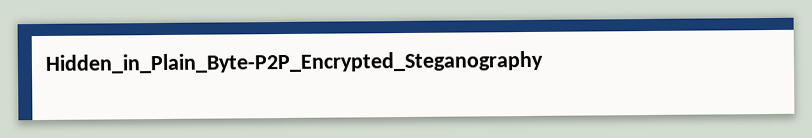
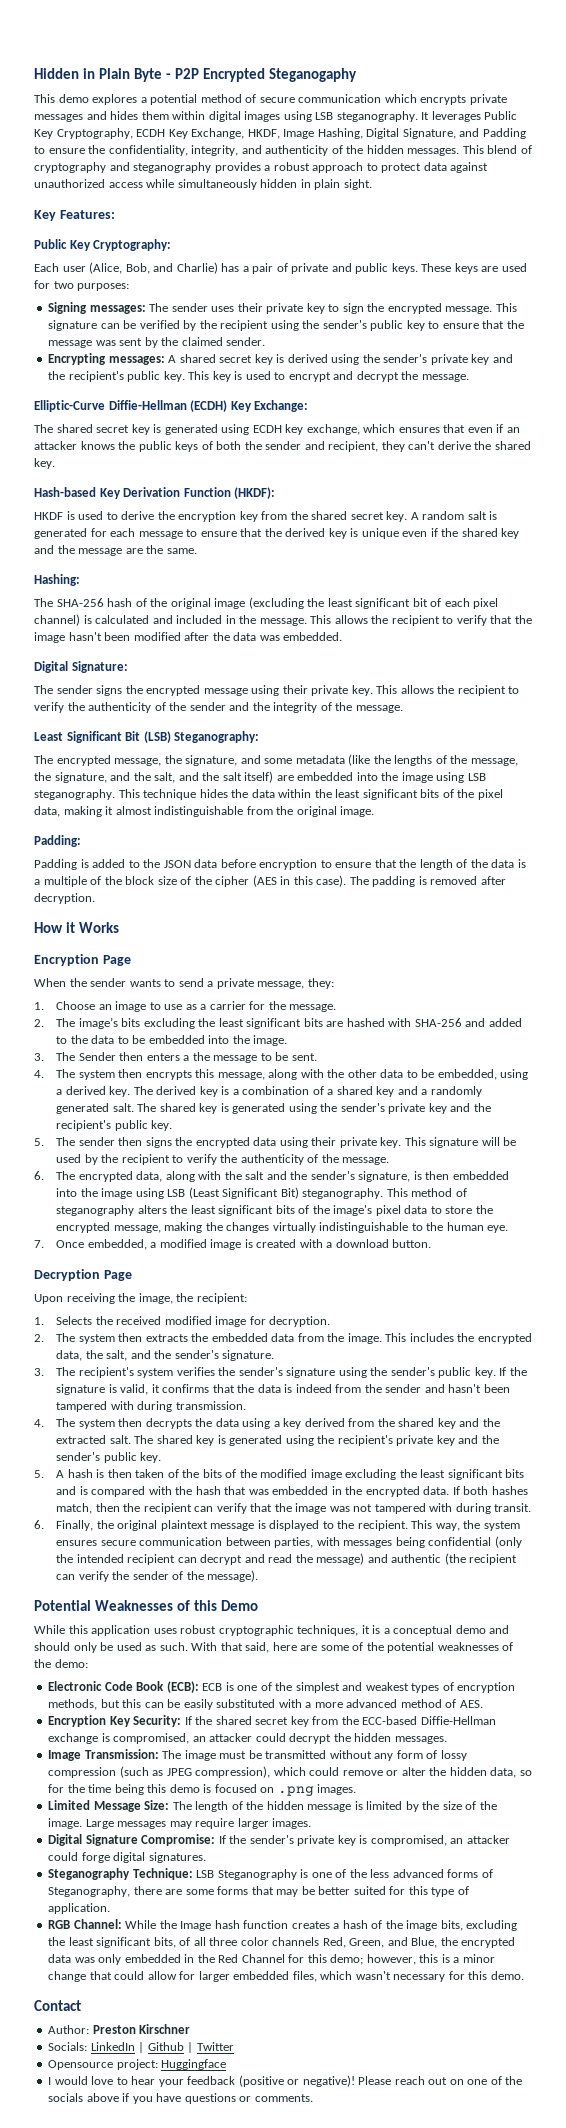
- Hidden_in_Plain_Byte-P2P_Encrypted_Steganography
+ Hidden in Plain Byte - P2P Encrypted Steganogaphy
+ This demo explores a potential method of secure communication which encrypts private messages and hides them within digital images using LSB steganography. It leverages Public Key Cryptography, ECDH Key Exchange, HKDF, Image Hashing, Digital Signature, and Padding to ensure the confidentiality, integrity, and authenticity of the hidden messages. This blend of cryptography and steganography provides a robust approach to protect data against unauthorized access while simultaneously hidden in plain sight.
+ Key Features:
+ Public Key Cryptography:
+ Each user (Alice, Bob, and Charlie) has a pair of private and public keys. These keys are used for two purposes:
+ Signing messages: The sender uses their private key to sign the encrypted message. This signature can be verified by the recipient using the sender's public key to ensure that the message was sent by the claimed sender.
+ Encrypting messages: A shared secret key is derived using the sender's private key and the recipient's public key. This key is used to encrypt and decrypt the message.
+ Elliptic-Curve Diffie-Hellman (ECDH) Key Exchange:
+ The shared secret key is generated using ECDH key exchange, which ensures that even if an attacker knows the public keys of both the sender and recipient, they can't derive the shared key.
+ Hash-based Key Derivation Function (HKDF):
+ HKDF is used to derive the encryption key from the shared secret key. A random salt is generated for each message to ensure that the derived key is unique even if the shared key and the message are the same.
+ Hashing:
+ The SHA-256 hash of the original image (excluding the least significant bit of each pixel channel) is calculated and included in the message. This allows the recipient to verify that the image hasn't been modified after the data was embedded.
+ Digital Signature:
+ The sender signs the encrypted message using their private key. This allows the recipient to verify the authenticity of the sender and the integrity of the message.
+ Least Significant Bit (LSB) Steganography:
+ The encrypted message, the signature, and some metadata (like the lengths of the message, the signature, and the salt, and the salt itself) are embedded into the image using LSB steganography. This technique hides the data within the least significant bits of the pixel data, making it almost indistinguishable from the original image.
+ Padding:
+ Padding is added to the JSON data before encryption to ensure that the length of the data is a multiple of the block size of the cipher (AES in this case). The padding is removed after decryption.
+ How it Works
+ Encryption Page
+ When the sender wants to send a private message, they:
+ 1. Choose an image to use as a carrier for the message.
+ 2. The image’s bits excluding the least significant bits are hashed with SHA-256 and added to the data to be embedded into the image.
+ 3. The Sender then enters a the message to be sent.
+ 4. The system then encrypts this message, along with the other data to be embedded, using a derived key. The derived key is a combination of a shared key and a randomly generated salt. The shared key is generated using the sender's private key and the recipient's public key.
+ 5. The sender then signs the encrypted data using their private key. This signature will be used by the recipient to verify the authenticity of the message.
+ 6. The encrypted data, along with the salt and the sender's signature, is then embedded into the image using LSB (Least Significant Bit) steganography. This method of steganography alters the least significant bits of the image's pixel data to store the encrypted message, making the changes virtually indistinguishable to the human eye.
+ 7. Once embedded, a modified image is created with a download button.
+ Decryption Page
+ Upon receiving the image, the recipient:
+ 1. Selects the received modified image for decryption.
+ 2. The system then extracts the embedded data from the image. This includes the encrypted data, the salt, and the sender's signature.
+ 3. The recipient's system verifies the sender's signature using the sender's public key. If the signature is valid, it confirms that the data is indeed from the sender and hasn't been tampered with during transmission.
+ 4. The system then decrypts the data using a key derived from the shared key and the extracted salt. The shared key is generated using the recipient's private key and the sender's public key.
+ 5. A hash is then taken of the bits of the modified image excluding the least significant bits and is compared with the hash that was embedded in the encrypted data. If both hashes match, then the recipient can verify that the image was not tampered with during transit.
+ 6. Finally, the original plaintext message is displayed to the recipient. This way, the system ensures secure communication between parties, with messages being confidential (only the intended recipient can decrypt and read the message) and authentic (the recipient can verify the sender of the message).
+ Potential Weaknesses of this Demo
+ While this application uses robust cryptographic techniques, it is a conceptual demo and should only be used as such. With that said, here are some of the potential weaknesses of the demo:
+ Electronic Code Book (ECB): ECB is one of the simplest and weakest types of encryption methods, but this can be easily substituted with a more advanced method of AES.
+ Encryption Key Security: If the shared secret key from the ECC-based Diffie-Hellman exchange is compromised, an attacker could decrypt the hidden messages.
+ Image Transmission: The image must be transmitted without any form of lossy compression (such as JPEG compression), which could remove or alter the hidden data, so for the time being this demo is focused on .png images.
+ Limited Message Size: The length of the hidden message is limited by the size of the image. Large messages may require larger images.
+ Digital Signature Compromise: If the sender's private key is compromised, an attacker could forge digital signatures.
+ Steganography Technique: LSB Steganography is one of the less advanced forms of Steganography, there are some forms that may be better suited for this type of application.
+ RGB Channel: While the Image hash function creates a hash of the image bits, excluding the least significant bits, of all three color channels Red, Green, and Blue, the encrypted data was only embedded in the Red Channel for this demo; however, this is a minor change that could allow for larger embedded files, which wasn't necessary for this demo.
+ Contact
+ Author: Preston Kirschner
+ Socials: LinkedIn | Github | Twitter
+ Opensource project: Huggingface
+ I would love to hear your feedback (positive or negative)! Please reach out on one of the socials above if you have questions or comments.

